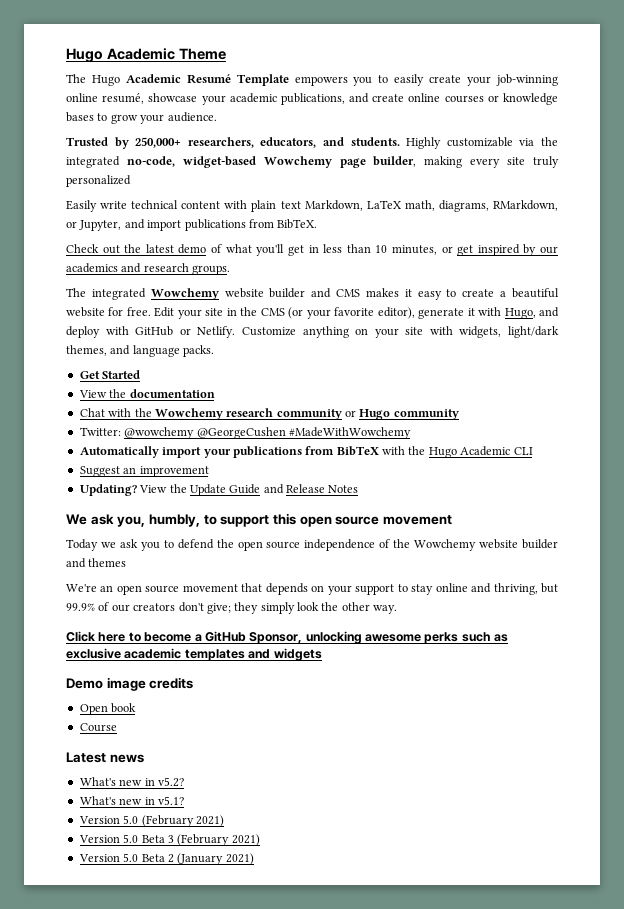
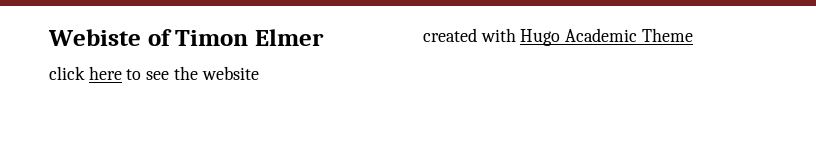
- Hugo Academic Theme
- The Hugo Academic Resumé Template empowers you to easily create your job-winning online resumé, showcase your academic publications, and create online courses or knowledge bases to grow your audience.
- Trusted by 250,000+ researchers, educators, and students. Highly customizable via the integrated no-code, widget-based Wowchemy page builder, making every site truly personalized
- Easily write technical content with plain text Markdown, LaTeX math, diagrams, RMarkdown, or Jupyter, and import publications from BibTeX.
- Check out the latest demo of what you'll get in less than 10 minutes, or get inspired by our academics and research groups.
- The integrated Wowchemy website builder and CMS makes it easy to create a beautiful website for free. Edit your site in the CMS (or your favorite editor), generate it with Hugo, and deploy with GitHub or Netlify. Customize anything on your site with widgets, light/dark themes, and language packs.
- Get Started
- View the documentation
- Chat with the Wowchemy research community or Hugo community
- Twitter: @wowchemy @GeorgeCushen #MadeWithWowchemy
- Automatically import your publications from BibTeX with the Hugo Academic CLI
- Suggest an improvement
- Updating? View the Update Guide and Release Notes
- We ask you, humbly, to support this open source movement
- Today we ask you to defend the open source independence of the Wowchemy website builder and themes
- We're an open source movement that depends on your support to stay online and thriving, but 99.9% of our creators don't give; they simply look the other way.
- Click here to become a GitHub Sponsor, unlocking awesome perks such as exclusive academic templates and widgets
- Demo image credits
- Open book
- Course
- Latest news
- What's new in v5.2?
- What's new in v5.1?
- Version 5.0 (February 2021)
- Version 5.0 Beta 3 (February 2021)
- Version 5.0 Beta 2 (January 2021)
+ Webiste of Timon Elmer
+ click here to see the website
+ created with Hugo Academic Theme

